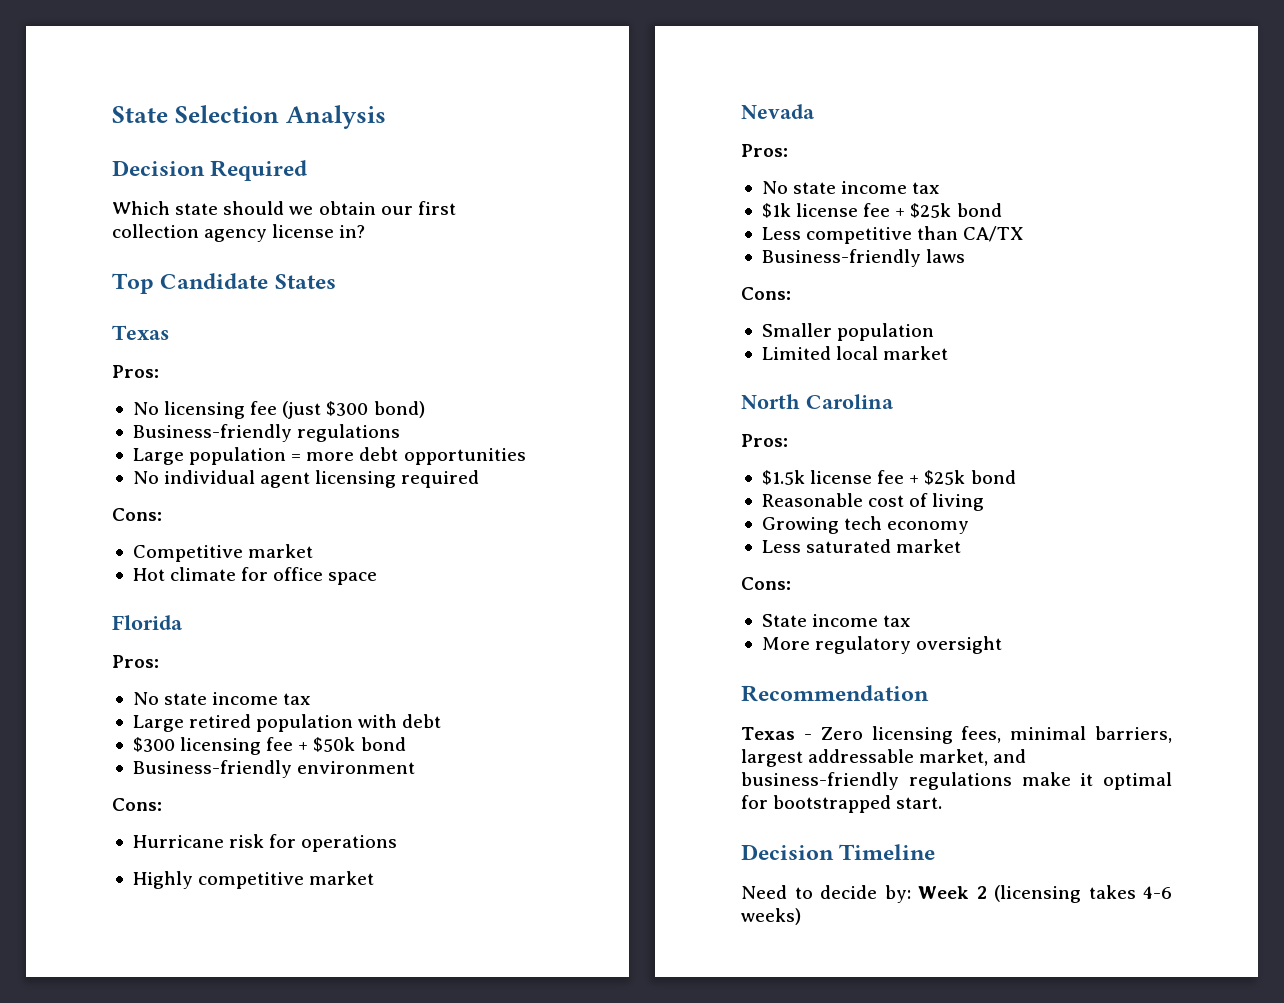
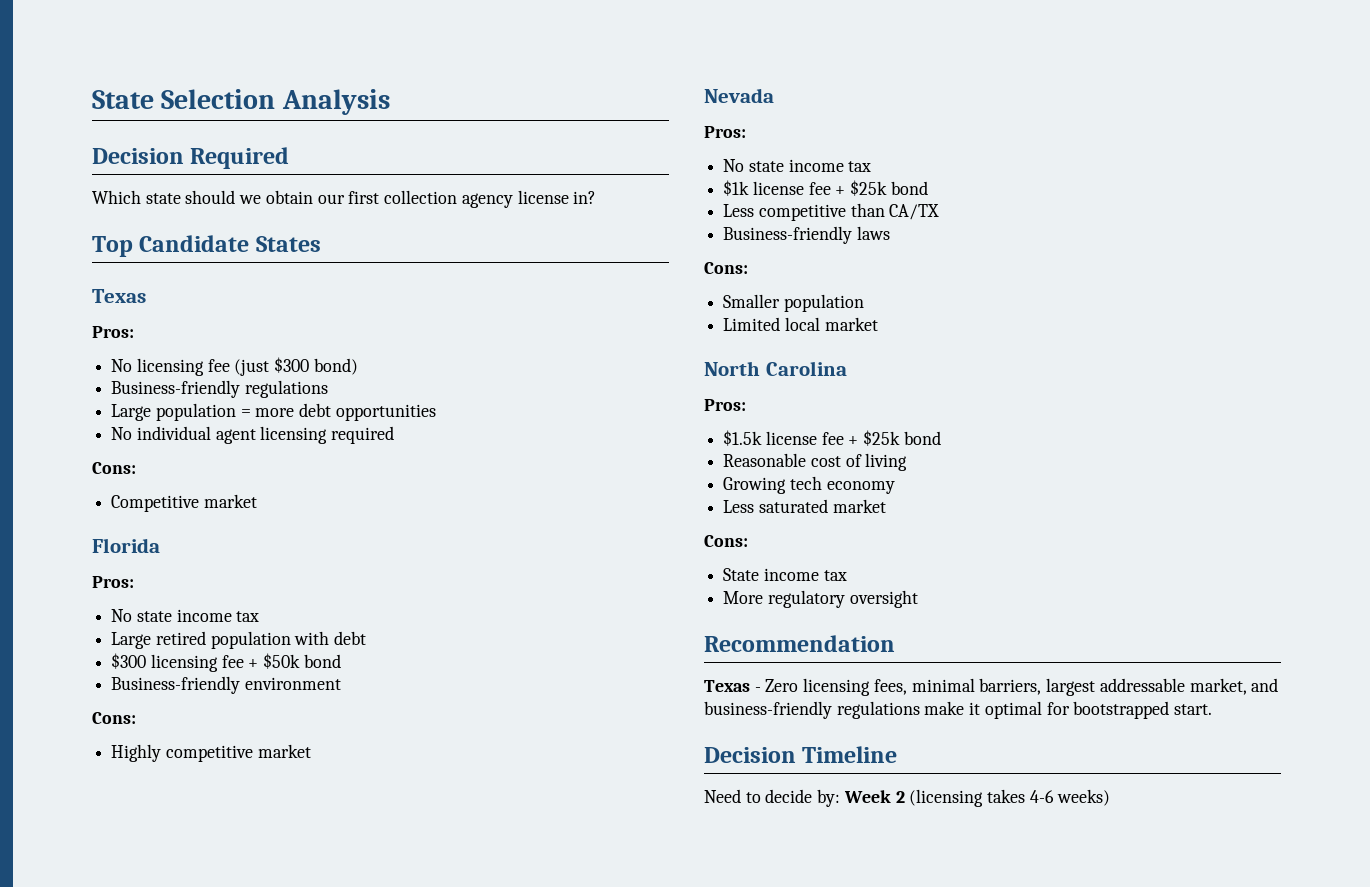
- Hot climate for office space
- Hurricane risk for operations

